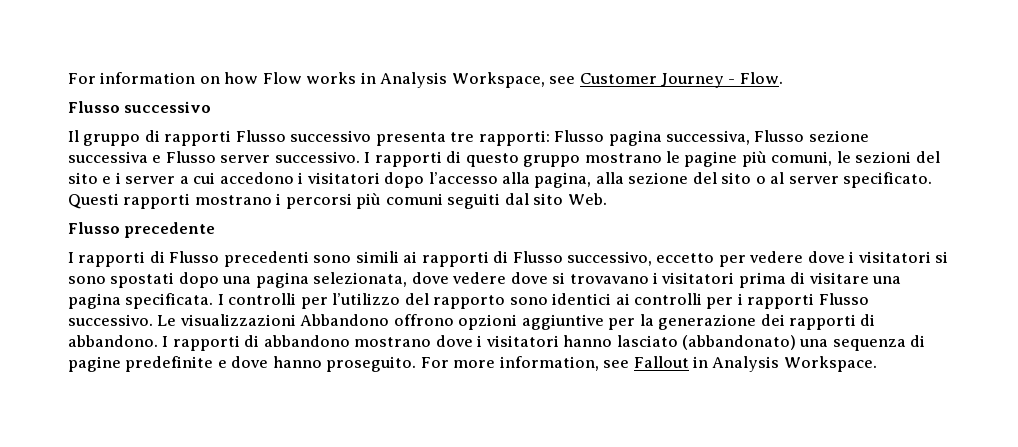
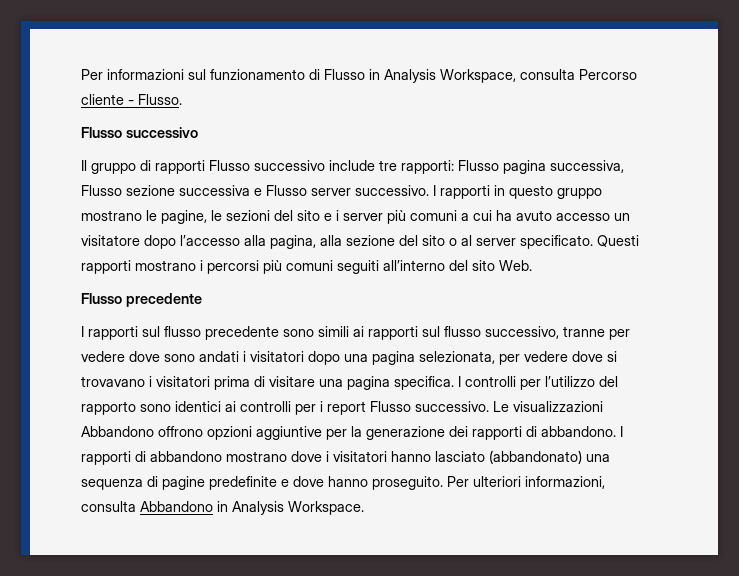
- For information on how Flow works in Analysis Workspace, see Customer Journey - Flow.
+ Per informazioni sul funzionamento di Flusso in Analysis Workspace, consulta Percorso cliente - Flusso.
- Il gruppo di rapporti Flusso successivo presenta tre rapporti: Flusso pagina successiva, Flusso sezione successiva e Flusso server successivo.
+ Il gruppo di rapporti Flusso successivo include tre rapporti: Flusso pagina successiva, Flusso sezione successiva e Flusso server successivo.
- I rapporti di questo gruppo mostrano le pagine più comuni, le sezioni del sito e i server a cui accedono i visitatori dopo l’accesso alla pagina, alla sezione del sito o al server specificato.
+ I rapporti in questo gruppo mostrano le pagine, le sezioni del sito e i server più comuni a cui ha avuto accesso un visitatore dopo l’accesso alla pagina, alla sezione del sito o al server specificato.
- Questi rapporti mostrano i percorsi più comuni seguiti dal sito Web.
+ Questi rapporti mostrano i percorsi più comuni seguiti all’interno del sito Web.
- I rapporti di Flusso precedenti sono simili ai rapporti di Flusso successivo, eccetto per vedere dove i visitatori si sono spostati dopo una pagina selezionata, dove vedere dove si trovavano i visitatori prima di visitare una pagina specificata.
+ I rapporti sul flusso precedente sono simili ai rapporti sul flusso successivo, tranne per vedere dove sono andati i visitatori dopo una pagina selezionata, per vedere dove si trovavano i visitatori prima di visitare una pagina specifica.
- I controlli per l’utilizzo del rapporto sono identici ai controlli per i rapporti Flusso successivo.
+ I controlli per l’utilizzo del rapporto sono identici ai controlli per i report Flusso successivo.
- For more information, see Fallout in Analysis Workspace.
+ Per ulteriori informazioni, consulta Abbandono in Analysis Workspace.

